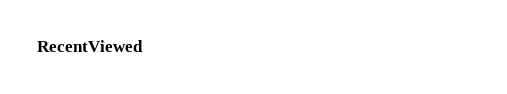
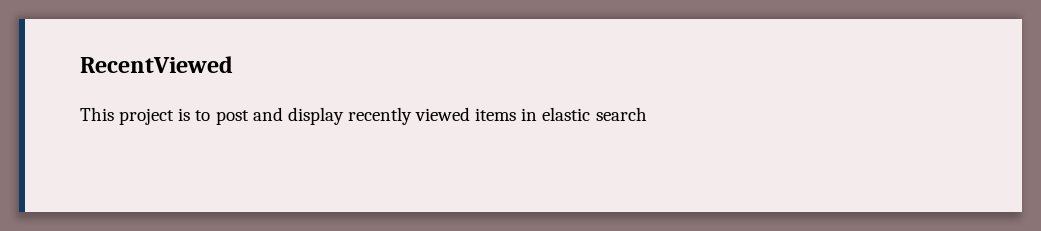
+ This project is to post and display recently viewed items in elastic search

